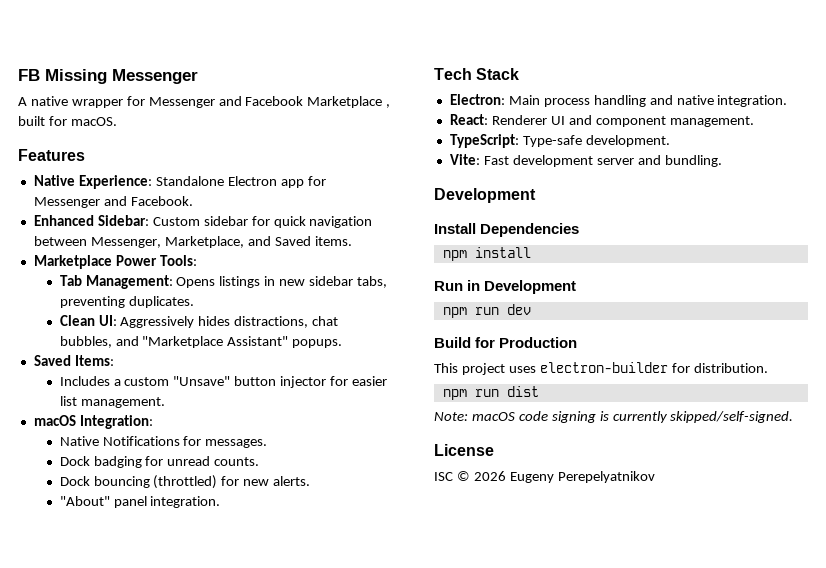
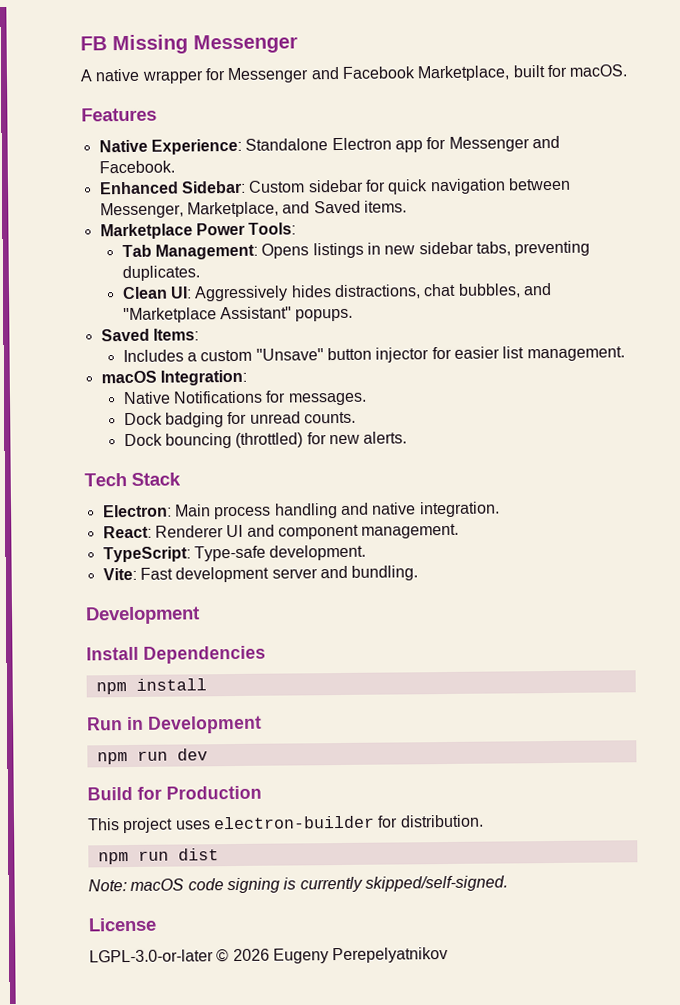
- A native wrapper for Messenger and Facebook Marketplace , built for macOS.
+ A native wrapper for Messenger and Facebook Marketplace, built for macOS.
- "About" panel integration.
- ISC © 2026 Eugeny Perepelyatnikov
+ LGPL-3.0-or-later © 2026 Eugeny Perepelyatnikov

